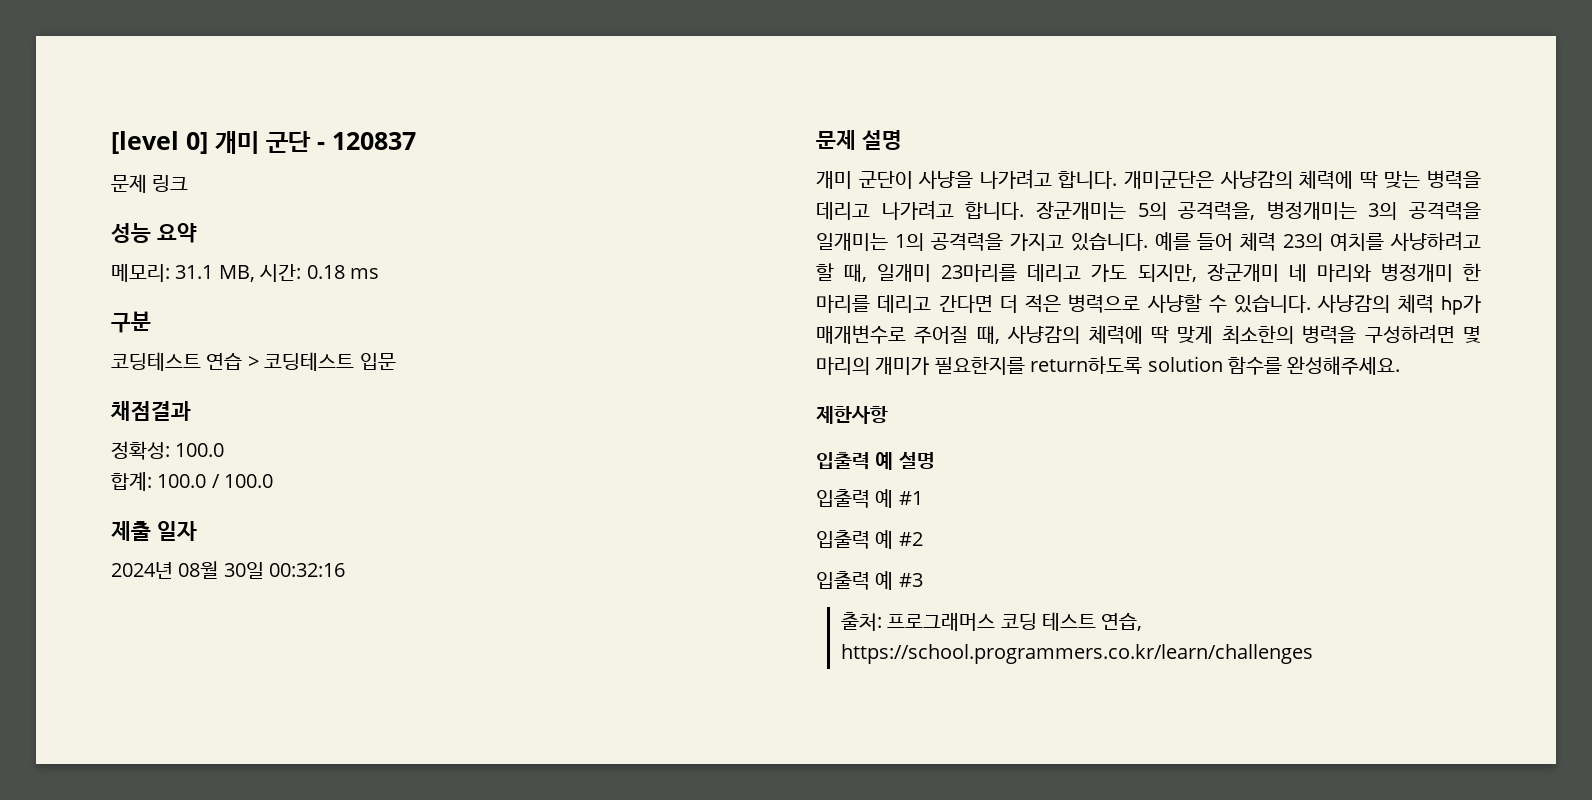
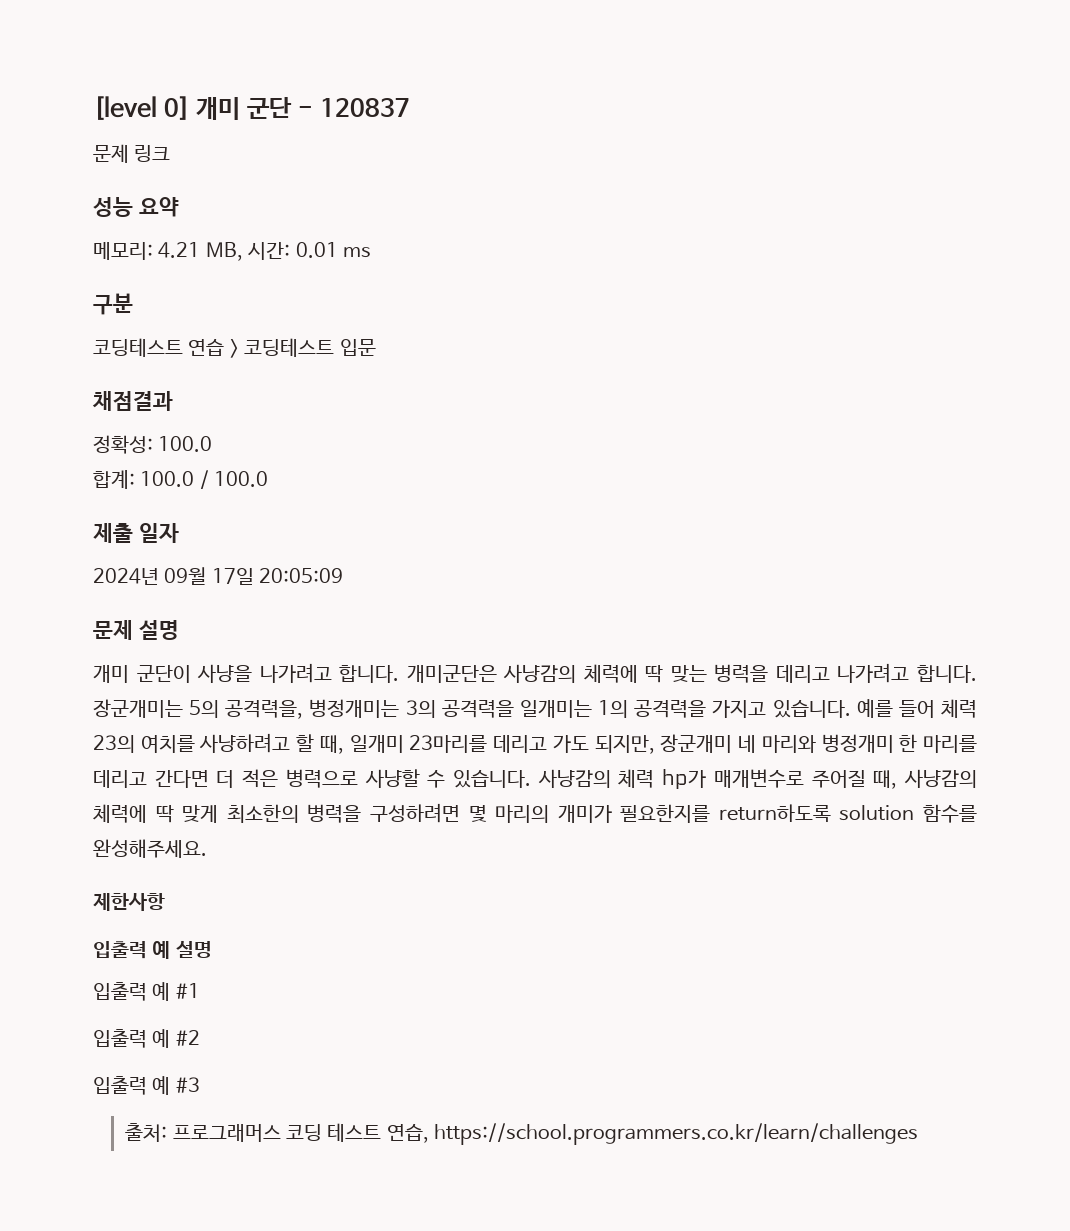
- 메모리: 31.1 MB, 시간: 0.18 ms
+ 메모리: 4.21 MB, 시간: 0.01 ms
- 2024년 08월 30일 00:32:16
+ 2024년 09월 17일 20:05:09

